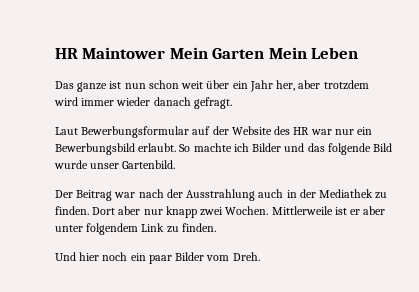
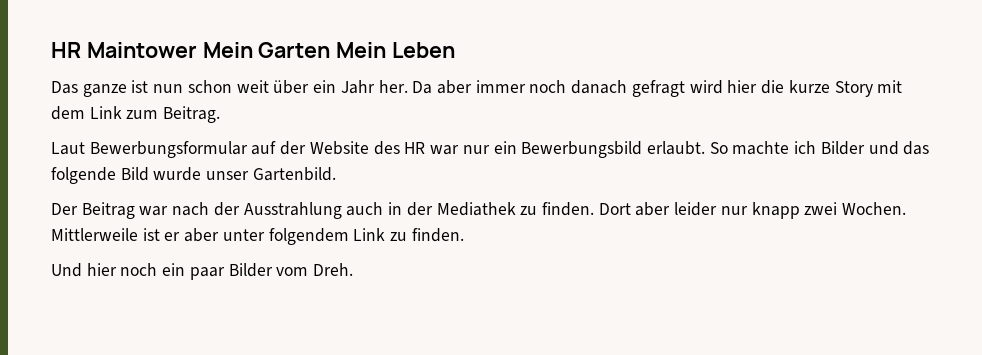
- Das ganze ist nun schon weit über ein Jahr her, aber trotzdem wird immer wieder danach gefragt.
+ Das ganze ist nun schon weit über ein Jahr her. Da aber immer noch danach gefragt wird hier die kurze Story mit dem Link zum Beitrag.
- Dort aber nur knapp zwei Wochen.
+ Dort aber leider nur knapp zwei Wochen.

